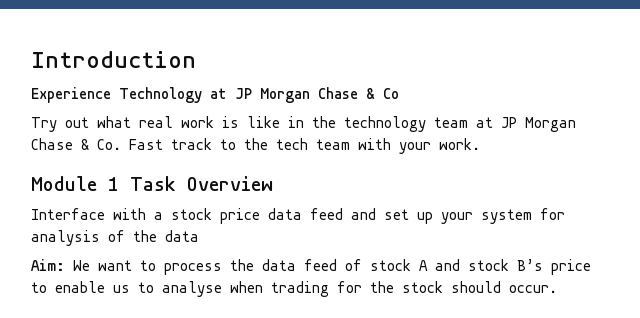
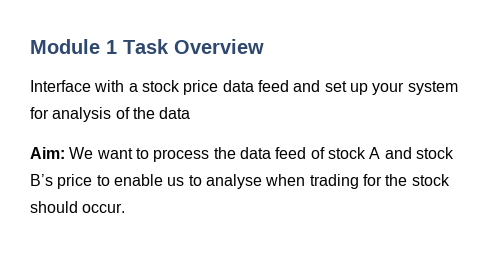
- Introduction
- Experience Technology at JP Morgan Chase & Co
- Try out what real work is like in the technology team at JP Morgan Chase & Co. Fast track to the tech team with your work.

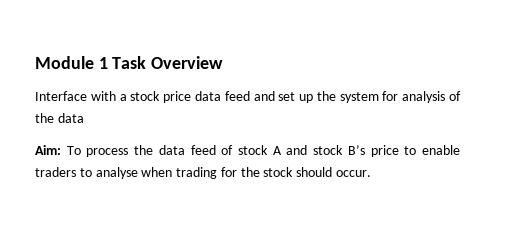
- Interface with a stock price data feed and set up your system for analysis of the data
+ Interface with a stock price data feed and set up the system for analysis of the data
- Aim: We want to process the data feed of stock A and stock B’s price to enable us to analyse when trading for the stock should occur.
+ Aim: To process the data feed of stock A and stock B’s price to enable traders to analyse when trading for the stock should occur.

